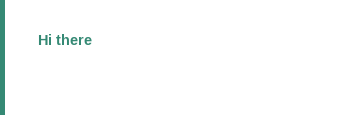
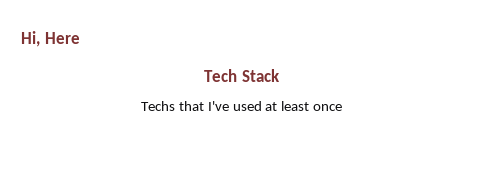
- Hi there
+ Hi, Here
+ Tech Stack
+ Techs that I've used at least once

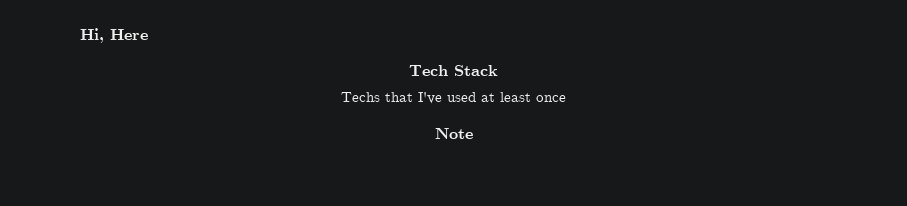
+ Note

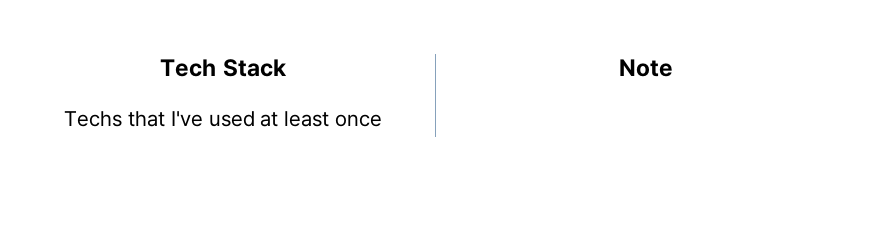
- Hi, Here

